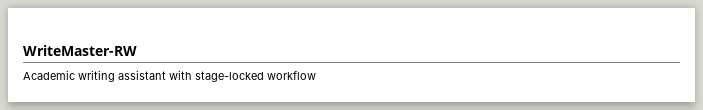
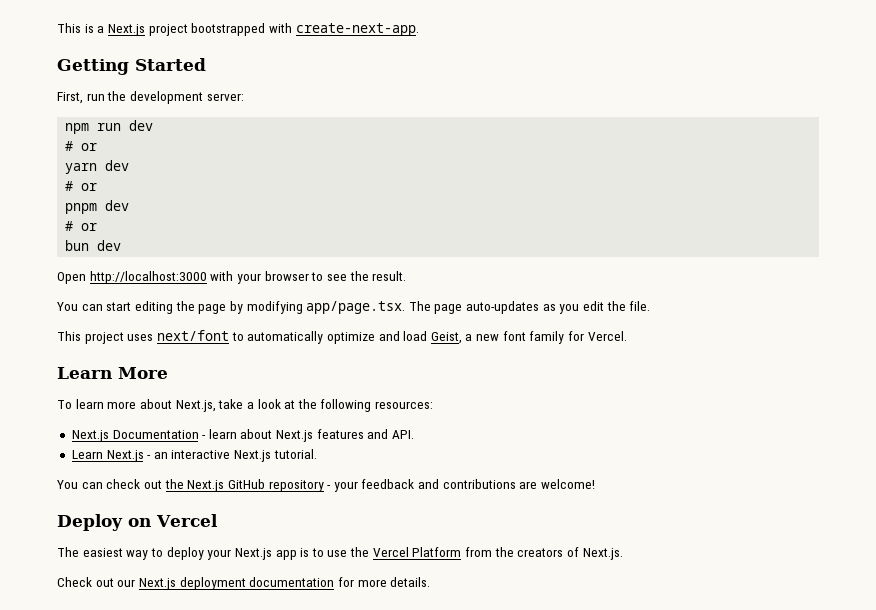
- WriteMaster-RW
- Academic writing assistant with stage-locked workflow
+ This is a Next.js project bootstrapped with create-next-app.
+ Getting Started
+ First, run the development server:
+ npm run dev
+ # or
+ yarn dev
+ # or
+ pnpm dev
+ # or
+ bun dev
+ Open http://localhost:3000 with your browser to see the result.
+ You can start editing the page by modifying app/page.tsx. The page auto-updates as you edit the file.
+ This project uses next/font to automatically optimize and load Geist, a new font family for Vercel.
+ Learn More
+ To learn more about Next.js, take a look at the following resources:
+ Next.js Documentation - learn about Next.js features and API.
+ Learn Next.js - an interactive Next.js tutorial.
+ You can check out the Next.js GitHub repository - your feedback and contributions are welcome!
+ Deploy on Vercel
+ The easiest way to deploy your Next.js app is to use the Vercel Platform from the creators of Next.js.
+ Check out our Next.js deployment documentation for more details.

